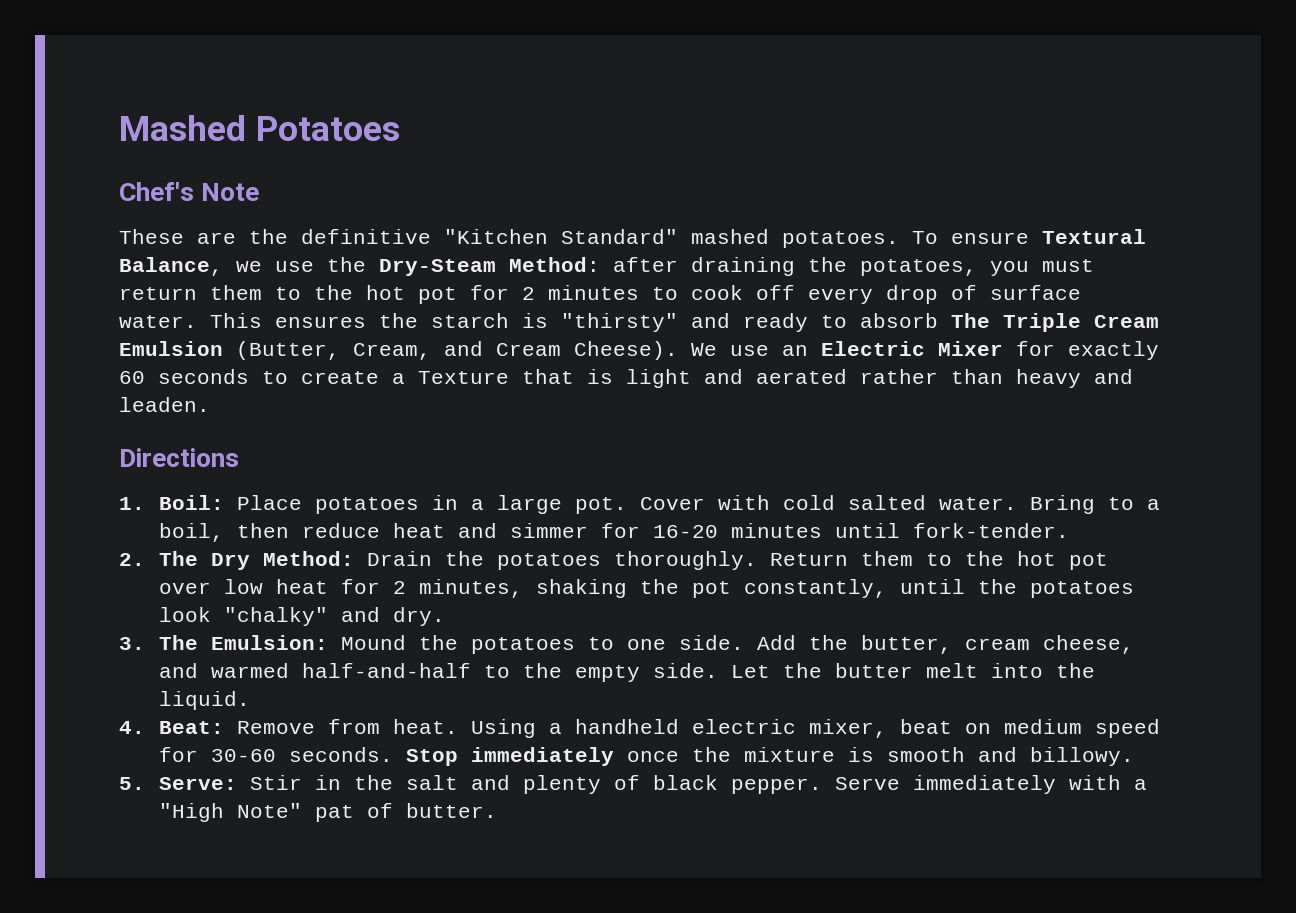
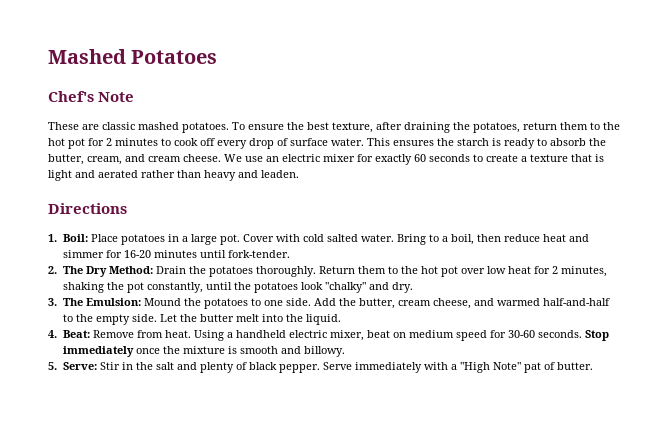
- These are the definitive "Kitchen Standard" mashed potatoes. To ensure Textural Balance, we use the Dry-Steam Method: after draining the potatoes, you must return them to the hot pot for 2 minutes to cook off every drop of surface water.
+ These are classic mashed potatoes. To ensure the best texture, after draining the potatoes, return them to the hot pot for 2 minutes to cook off every drop of surface water.
- This ensures the starch is "thirsty" and ready to absorb The Triple Cream Emulsion (Butter, Cream, and Cream Cheese).
+ This ensures the starch is ready to absorb the butter, cream, and cream cheese.
- We use an Electric Mixer for exactly 60 seconds to create a Texture that is light and aerated rather than heavy and leaden.
+ We use an electric mixer for exactly 60 seconds to create a texture that is light and aerated rather than heavy and leaden.

